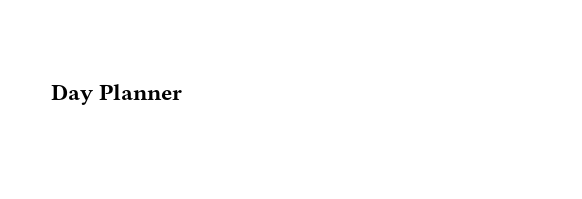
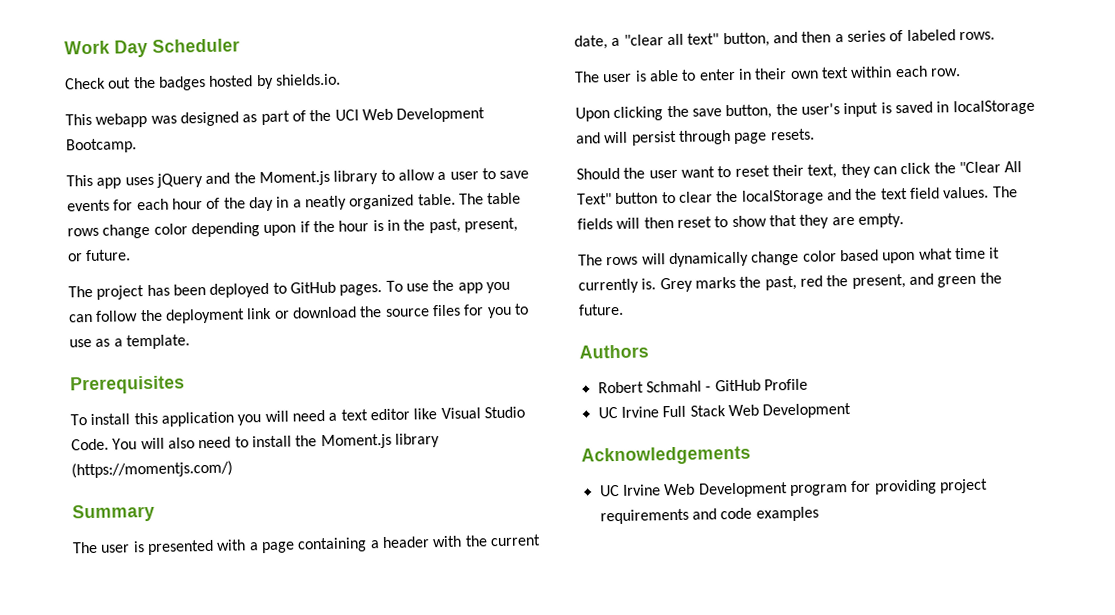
- Day Planner
+ Work Day Scheduler
+ Check out the badges hosted by shields.io.
+ This webapp was designed as part of the UCI Web Development Bootcamp.
+ This app uses jQuery and the Moment.js library to allow a user to save events for each hour of the day in a neatly organized table. The table rows change color depending upon if the hour is in the past, present, or future.
+ The project has been deployed to GitHub pages. To use the app you can follow the deployment link or download the source files for you to use as a template.
+ Prerequisites
+ To install this application you will need a text editor like Visual Studio Code. You will also need to install the Moment.js library (https://momentjs.com/)
+ Summary
+ The user is presented with a page containing a header with the current date, a "clear all text" button, and then a series of labeled rows.
+ The user is able to enter in their own text within each row.
+ Upon clicking the save button, the user's input is saved in localStorage and will persist through page resets.
+ Should the user want to reset their text, they can click the "Clear All Text" button to clear the localStorage and the text field values. The fields will then reset to show that they are empty.
+ The rows will dynamically change color based upon what time it currently is. Grey marks the past, red the present, and green the future.
+ Authors
+ Robert Schmahl - GitHub Profile
+ UC Irvine Full Stack Web Development
+ Acknowledgements
+ UC Irvine Web Development program for providing project requirements and code examples

